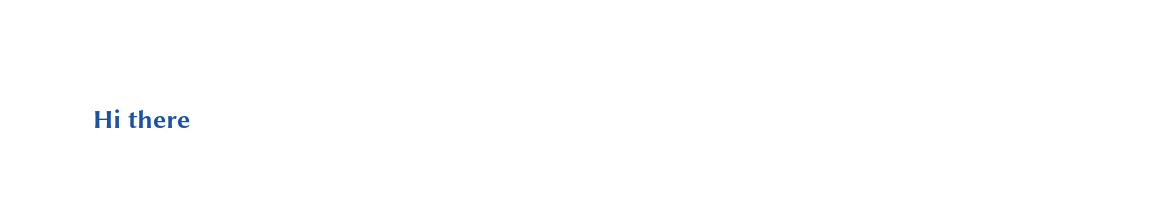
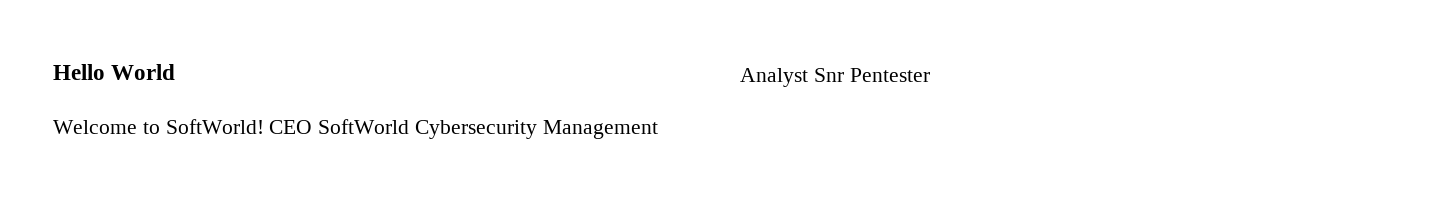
- Hi there
+ Hello World
+ Welcome to SoftWorld! CEO SoftWorld Cybersecurity Management Analyst Snr Pentester

